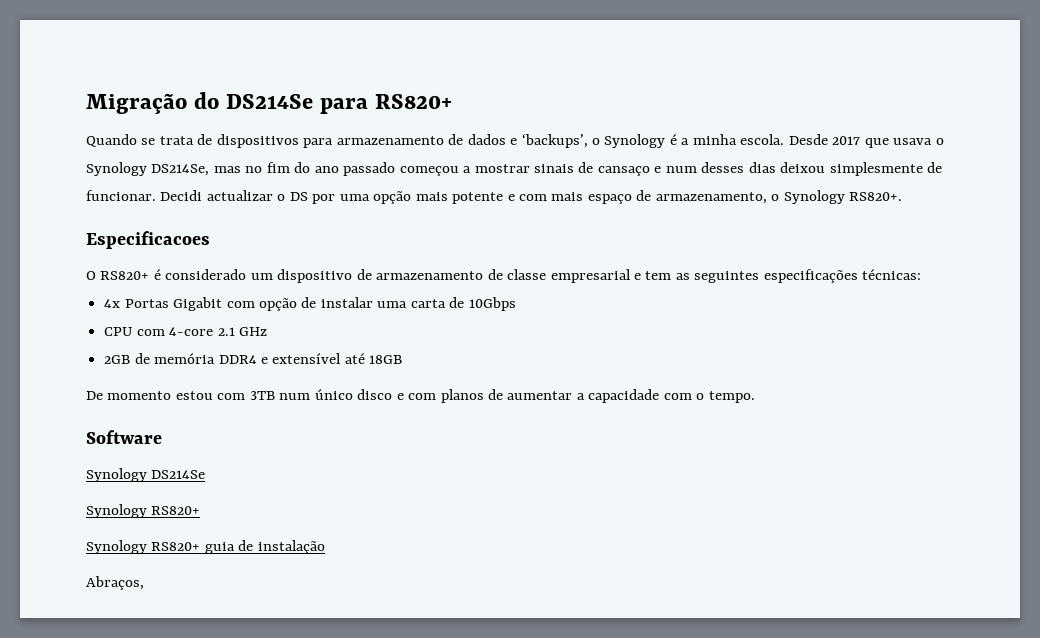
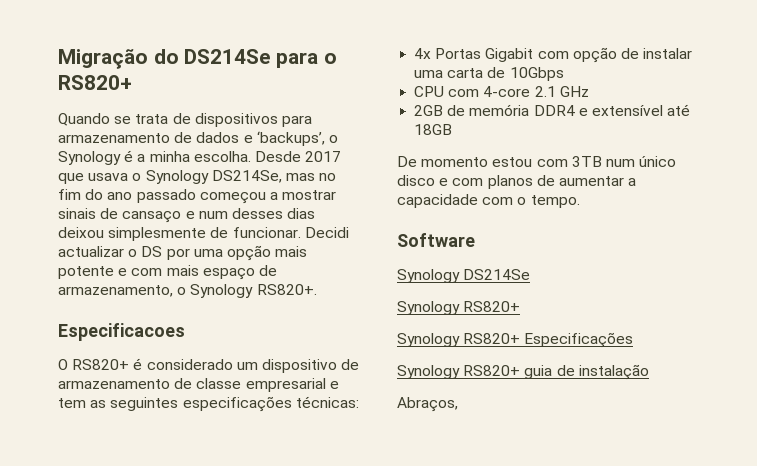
- Migração do DS214Se para RS820+
+ Migração do DS214Se para o RS820+
- Quando se trata de dispositivos para armazenamento de dados e ‘backups’, o Synology é a minha escola.
+ Quando se trata de dispositivos para armazenamento de dados e ‘backups’, o Synology é a minha escolha.
+ Synology RS820+ Especificações

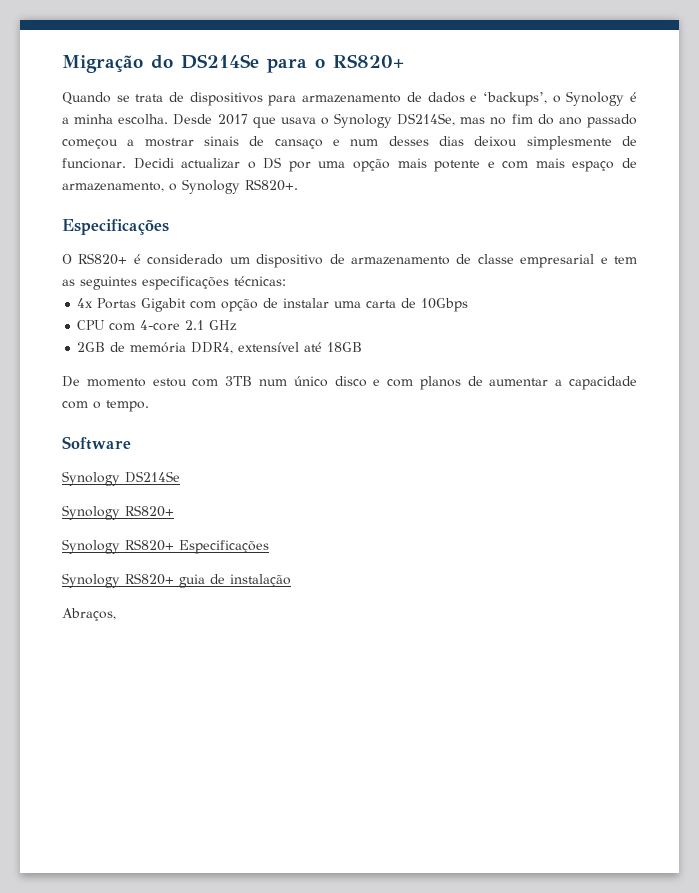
  Decidi actualizar o DS por uma opção mais potente e com mais espaço de armazenamento, o Synology RS820+.
- Especificacoes
+ Especificações
- 2GB de memória DDR4 e extensível até 18GB
+ 2GB de memória DDR4, extensível até 18GB

